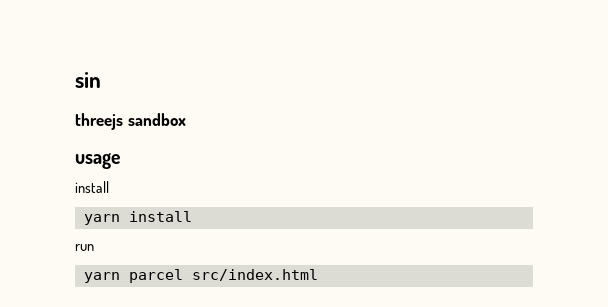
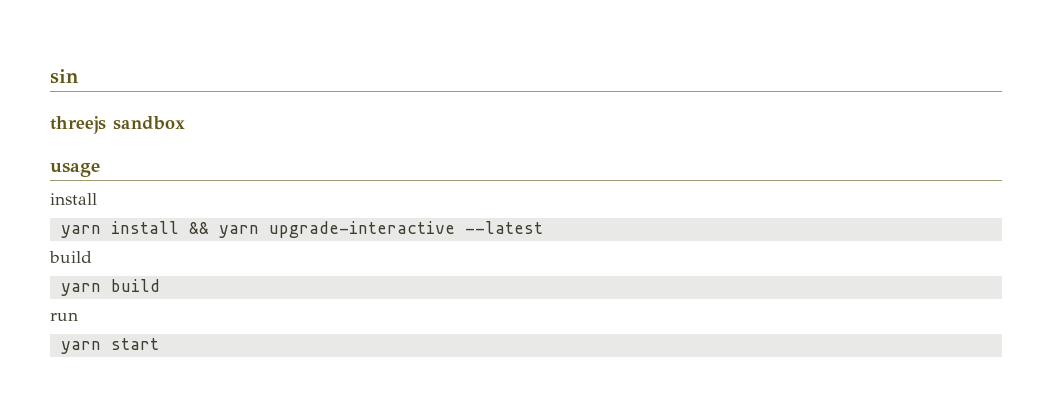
- yarn install
+ yarn install && yarn upgrade-interactive --latest
+ build
+ yarn build
- yarn parcel src/index.html
+ yarn start

